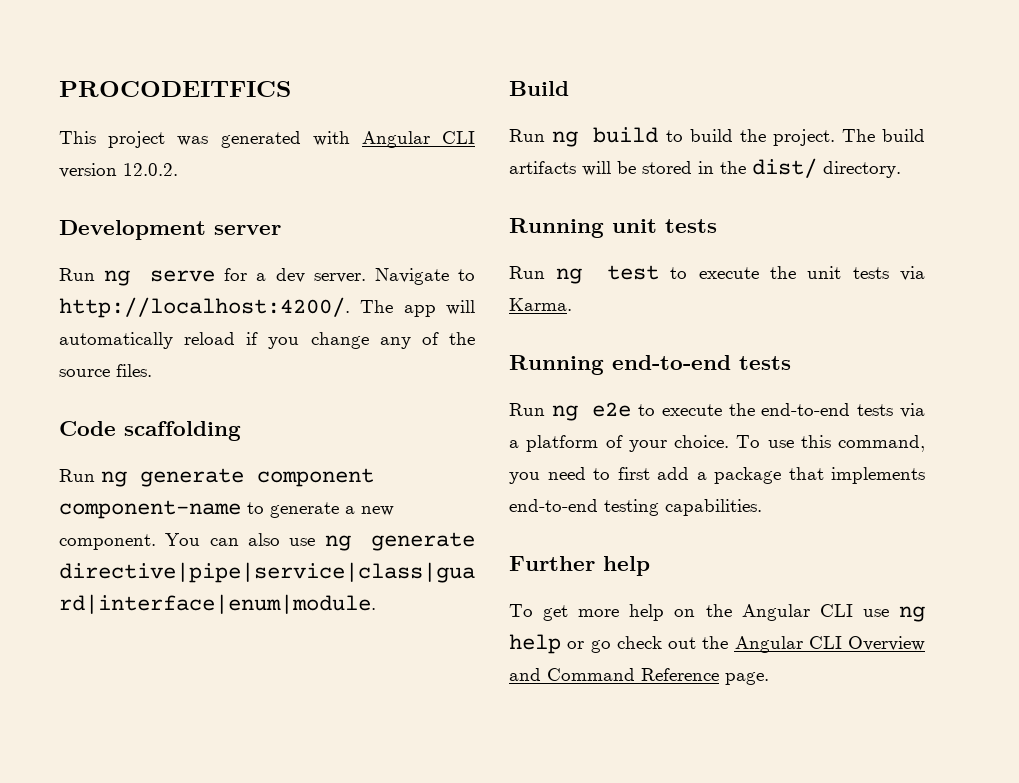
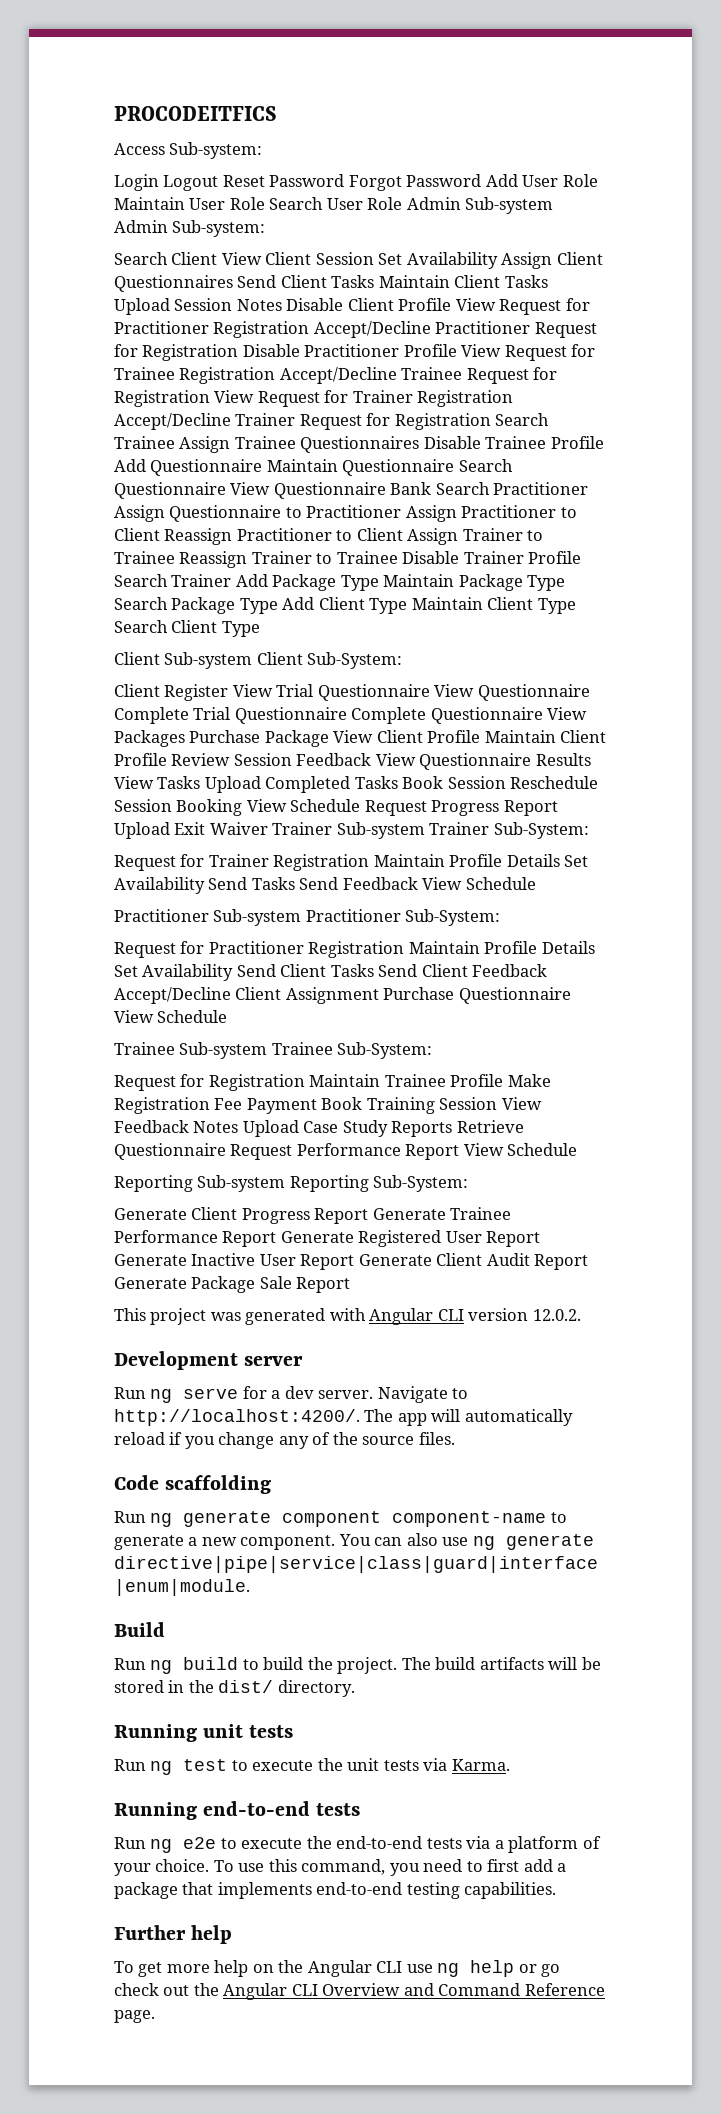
+ Access Sub-system:
+ Login Logout Reset Password Forgot Password Add User Role Maintain User Role Search User Role Admin Sub-system Admin Sub-system:
+ Search Client View Client Session Set Availability Assign Client Questionnaires Send Client Tasks Maintain Client Tasks Upload Session Notes Disable Client Profile View Request for Practitioner Registration Accept/Decline Practitioner Request for Registration Disable Practitioner Profile View Request for Trainee Registration Accept/Decline Trainee Request for Registration View Request for Trainer Registration Accept/Decline Trainer Request for Registration Search Trainee Assign Trainee Questionnaires Disable Trainee Profile Add Questionnaire Maintain Questionnaire Search Questionnaire View Questionnaire Bank Search Practitioner Assign Questionnaire to Practitioner Assign Practitioner to Client Reassign Practitioner to Client Assign Trainer to Trainee Reassign Trainer to Trainee Disable Trainer Profile Search Trainer Add Package Type Maintain Package Type Search Package Type Add Client Type Maintain Client Type Search Client Type
+ Client Sub-system Client Sub-System:
+ Client Register View Trial Questionnaire View Questionnaire Complete Trial Questionnaire Complete Questionnaire View Packages Purchase Package View Client Profile Maintain Client Profile Review Session Feedback View Questionnaire Results View Tasks Upload Completed Tasks Book Session Reschedule Session Booking View Schedule Request Progress Report Upload Exit Waiver Trainer Sub-system Trainer Sub-System:
+ Request for Trainer Registration Maintain Profile Details Set Availability Send Tasks Send Feedback View Schedule
+ Practitioner Sub-system Practitioner Sub-System:
+ Request for Practitioner Registration Maintain Profile Details Set Availability Send Client Tasks Send Client Feedback Accept/Decline Client Assignment Purchase Questionnaire View Schedule
+ Trainee Sub-system Trainee Sub-System:
+ Request for Registration Maintain Trainee Profile Make Registration Fee Payment Book Training Session View Feedback Notes Upload Case Study Reports Retrieve Questionnaire Request Performance Report View Schedule
+ Reporting Sub-system Reporting Sub-System:
+ Generate Client Progress Report Generate Trainee Performance Report Generate Registered User Report Generate Inactive User Report Generate Client Audit Report Generate Package Sale Report

